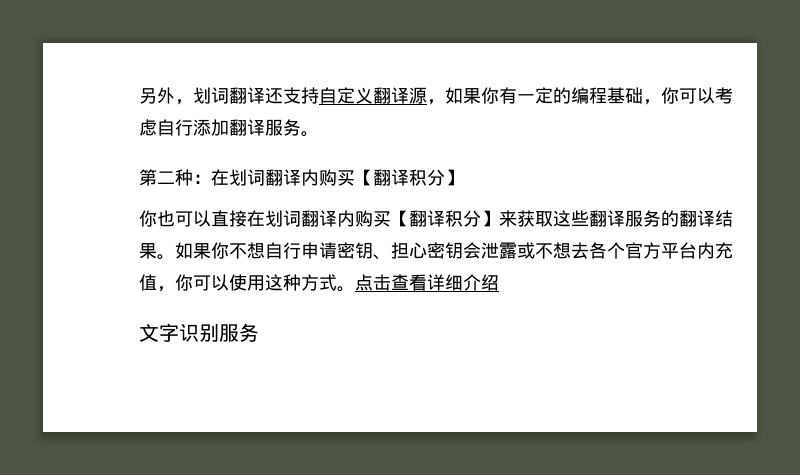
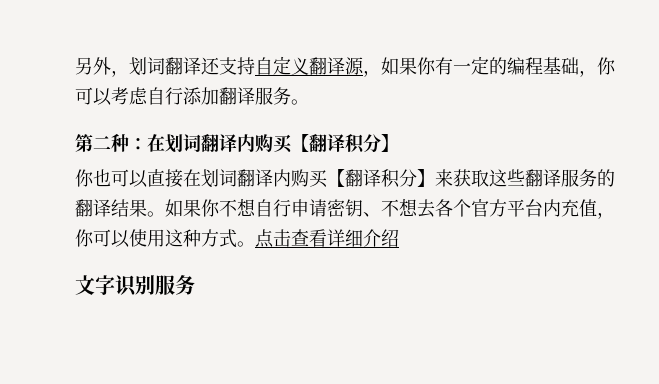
- 如果你不想自行申请密钥、担心密钥会泄露或不想去各个官方平台内充值，你可以使用这种方式。
+ 如果你不想自行申请密钥、不想去各个官方平台内充值，你可以使用这种方式。

